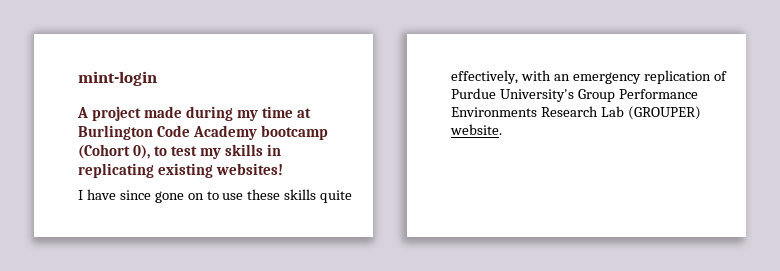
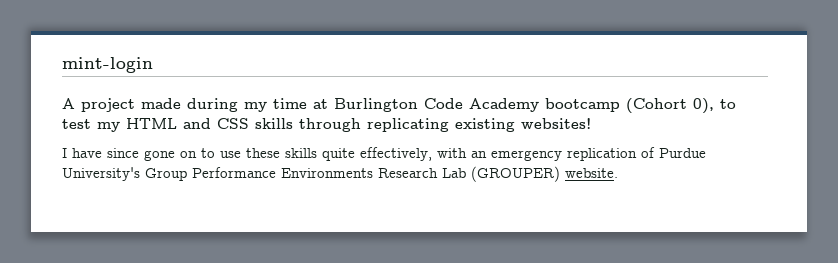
- A project made during my time at Burlington Code Academy bootcamp (Cohort 0), to test my skills in replicating existing websites!
+ A project made during my time at Burlington Code Academy bootcamp (Cohort 0), to test my HTML and CSS skills through replicating existing websites!

